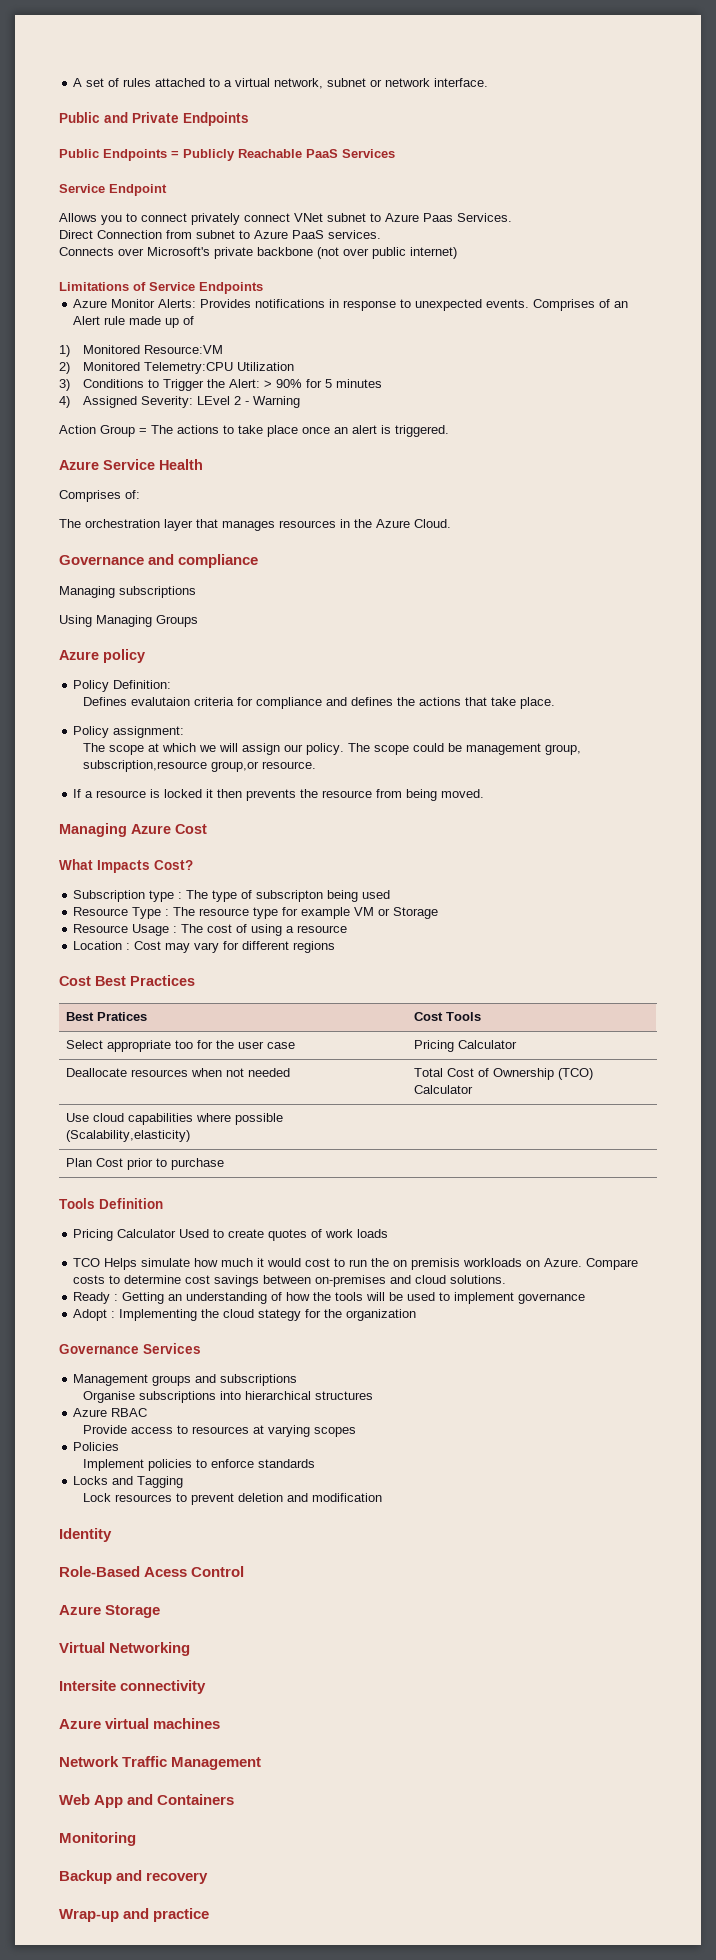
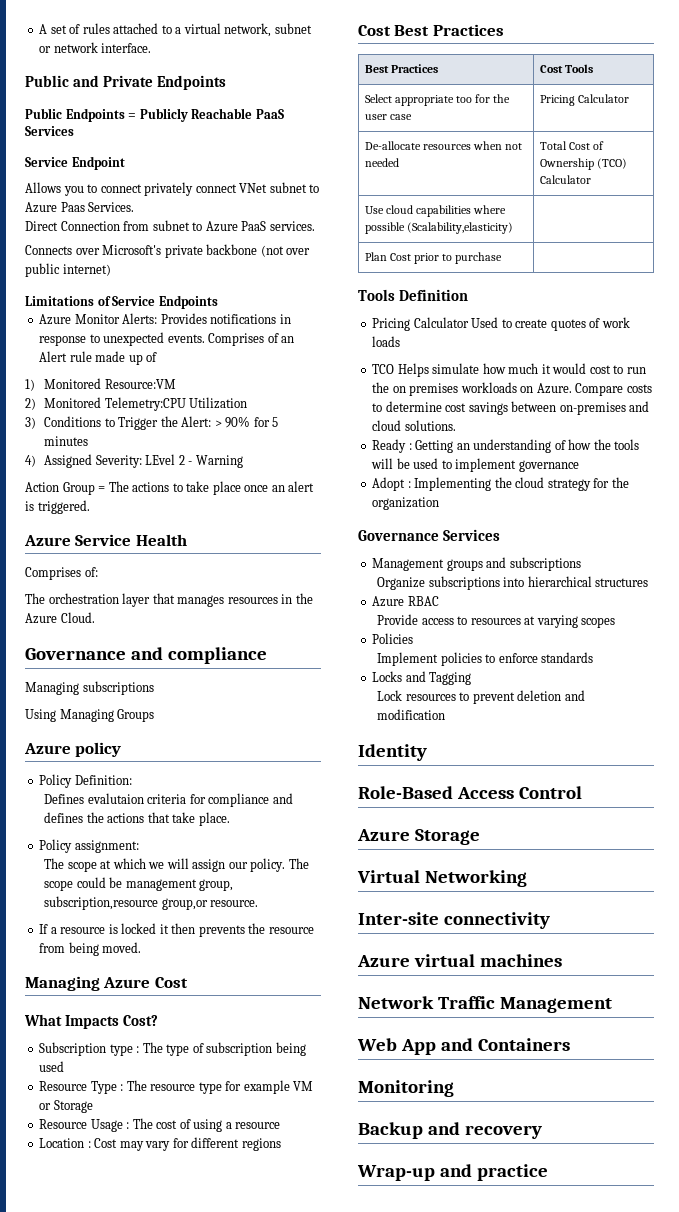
- Subscription type : The type of subscripton being used
+ Subscription type : The type of subscription being used
- Best Pratices | Cost Tools
+ Best Practices | Cost Tools
- Deallocate resources when not needed | Total Cost of Ownership (TCO) Calculator
+ De-allocate resources when not needed | Total Cost of Ownership (TCO) Calculator
- TCO Helps simulate how much it would cost to run the on premisis workloads on Azure.
+ TCO Helps simulate how much it would cost to run the on premises workloads on Azure.
- Adopt : Implementing the cloud stategy for the organization
+ Adopt : Implementing the cloud strategy for the organization
- Organise subscriptions into hierarchical structures
+ Organize subscriptions into hierarchical structures
- Role-Based Acess Control
+ Role-Based Access Control
- Intersite connectivity
+ Inter-site connectivity

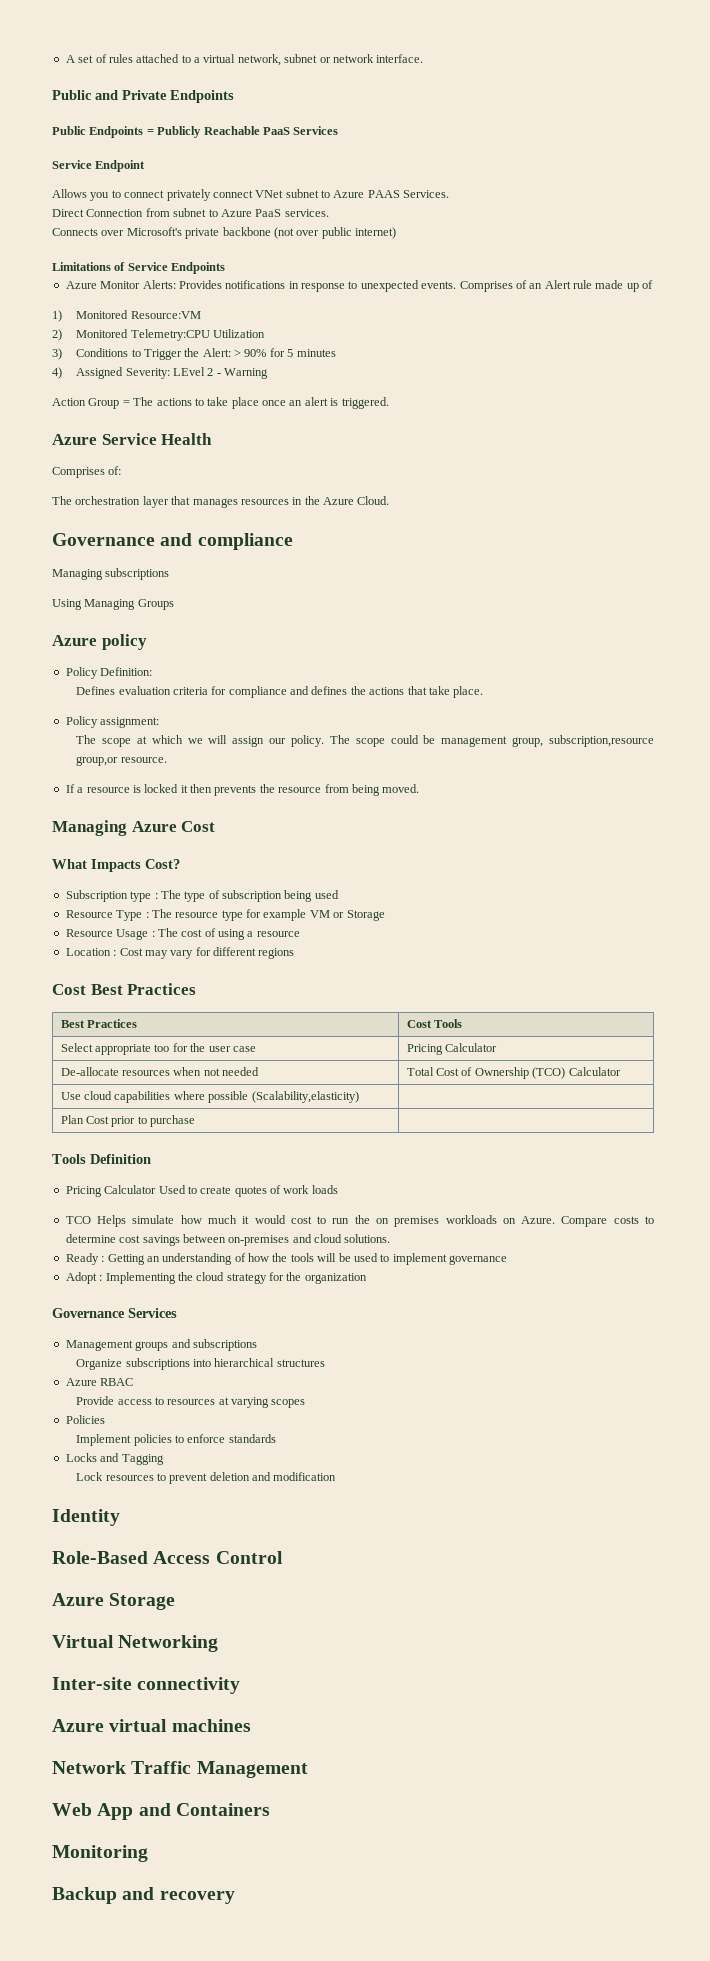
- Allows you to connect privately connect VNet subnet to Azure Paas Services.
+ Allows you to connect privately connect VNet subnet to Azure PAAS Services.
- Defines evalutaion criteria for compliance and defines the actions that take place.
+ Defines evaluation criteria for compliance and defines the actions that take place.
- Wrap-up and practice

